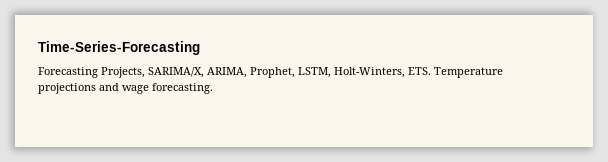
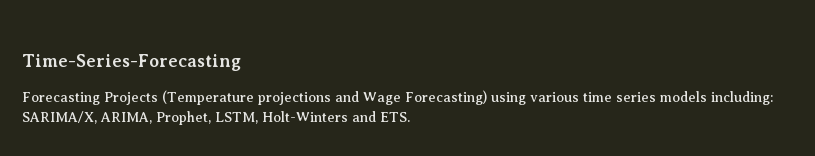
- Forecasting Projects, SARIMA/X, ARIMA, Prophet, LSTM, Holt-Winters, ETS. Temperature projections and wage forecasting.
+ Forecasting Projects (Temperature projections and Wage Forecasting) using various time series models including: SARIMA/X, ARIMA, Prophet, LSTM, Holt-Winters and ETS.

